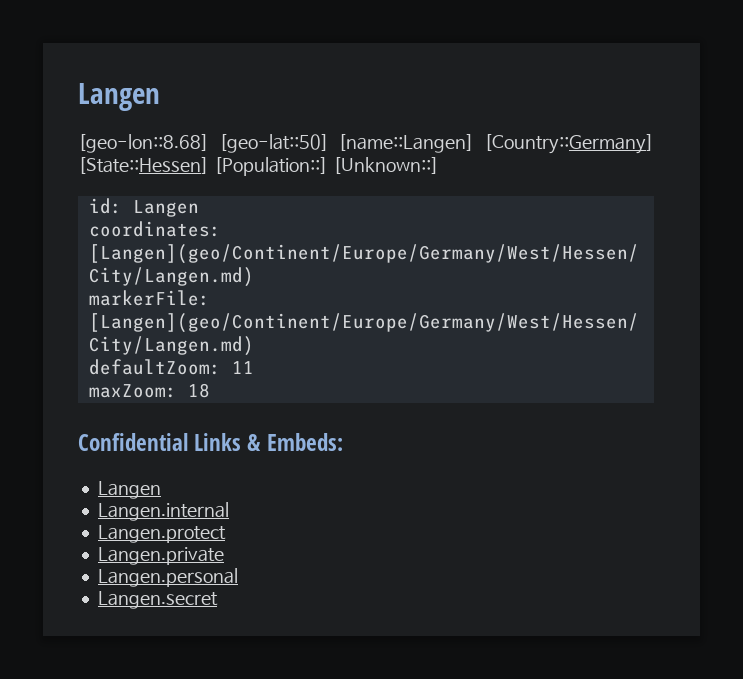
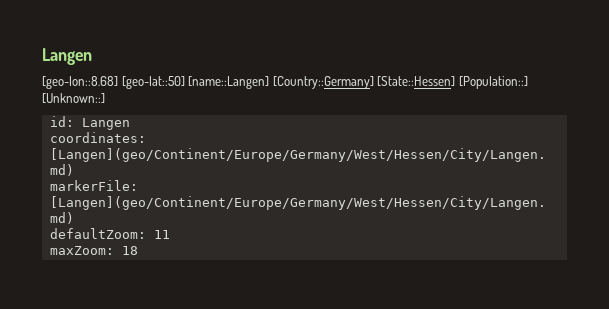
- Confidential Links & Embeds:
- Langen
- Langen.internal
- Langen.protect
- Langen.private
- Langen.personal
- Langen.secret

